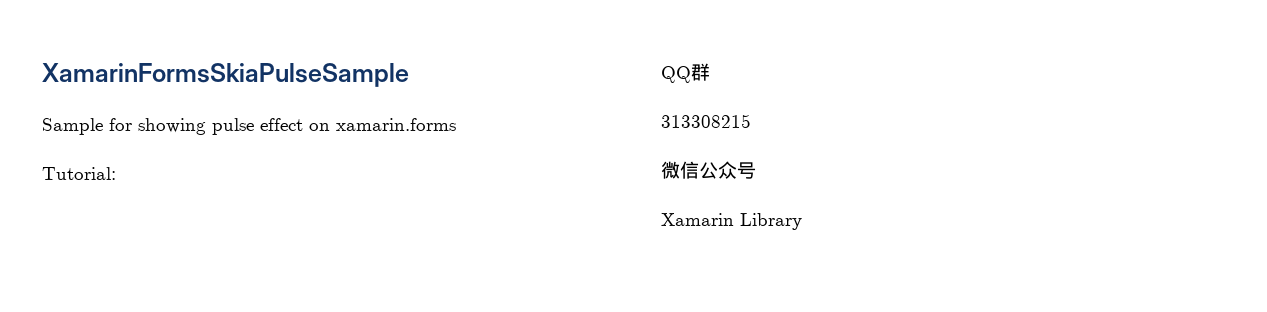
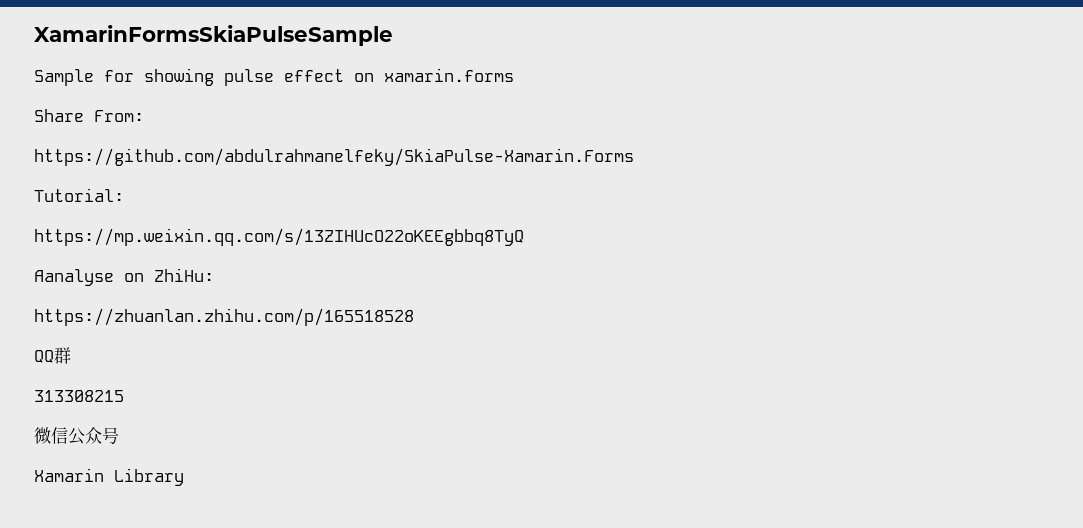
+ Share From:
+ https://github.com/abdulrahmanelfeky/SkiaPulse-Xamarin.Forms
  Tutorial:
+ https://mp.weixin.qq.com/s/13ZIHUcO22oKEEgbbq8TyQ
+ Aanalyse on ZhiHu:
+ https://zhuanlan.zhihu.com/p/165518528

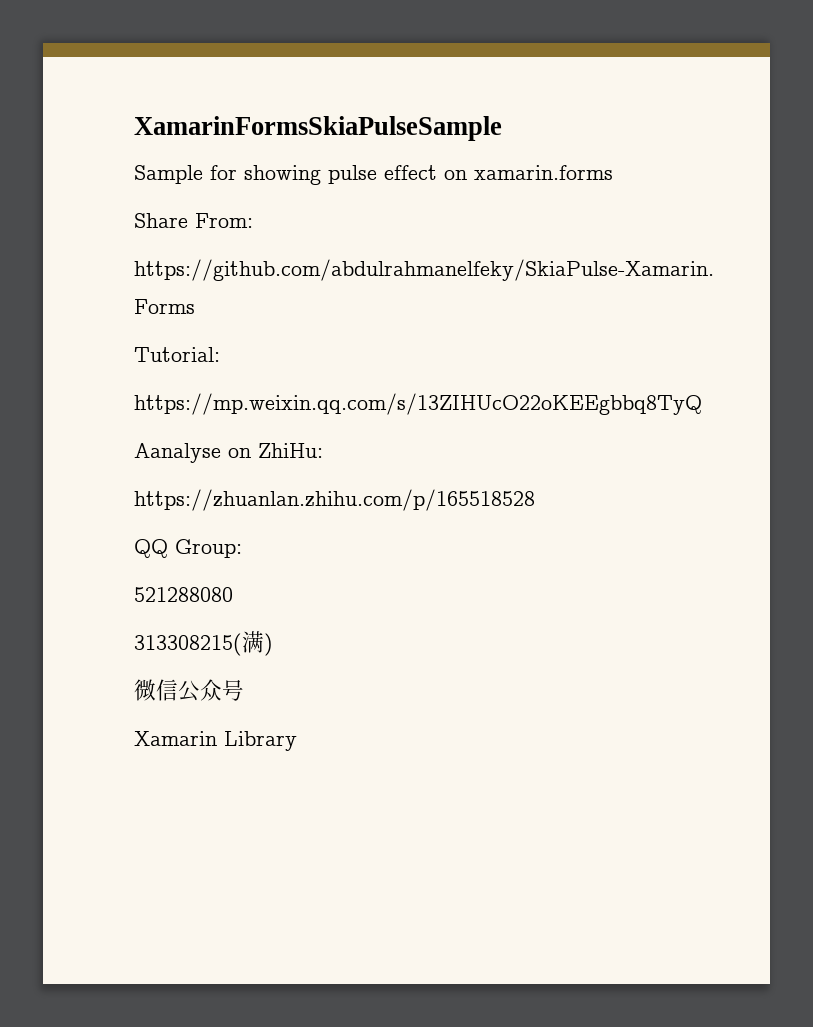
- QQ群
- 313308215
+ QQ Group:
+ 521288080
+ 313308215(满)

